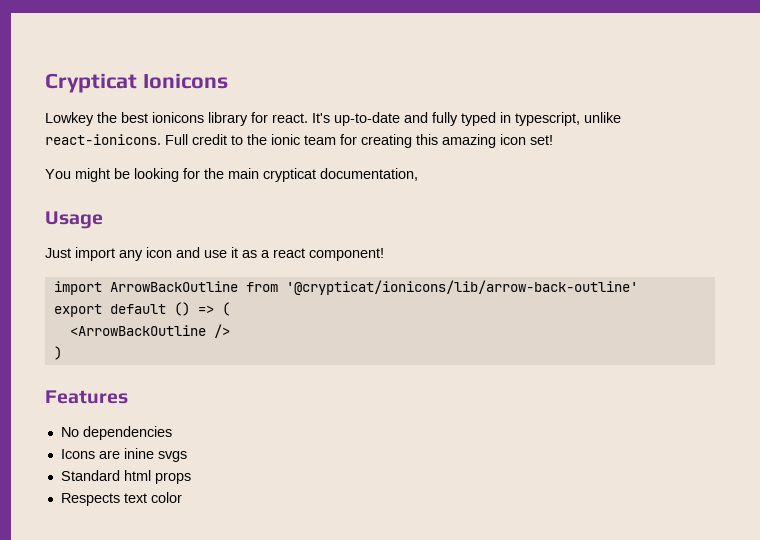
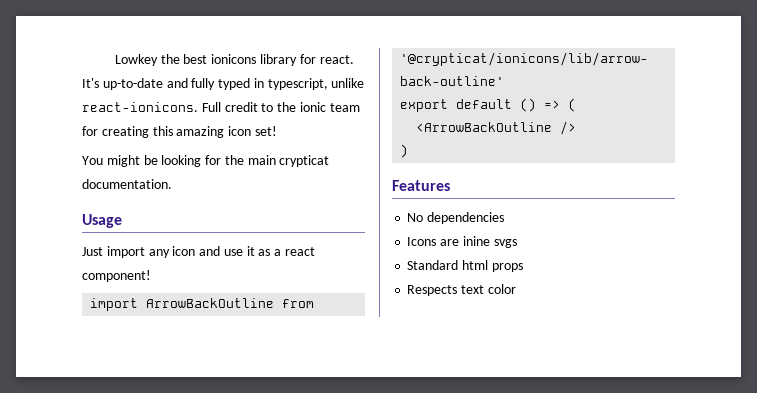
- Crypticat Ionicons
- You might be looking for the main crypticat documentation,
+ You might be looking for the main crypticat documentation.

